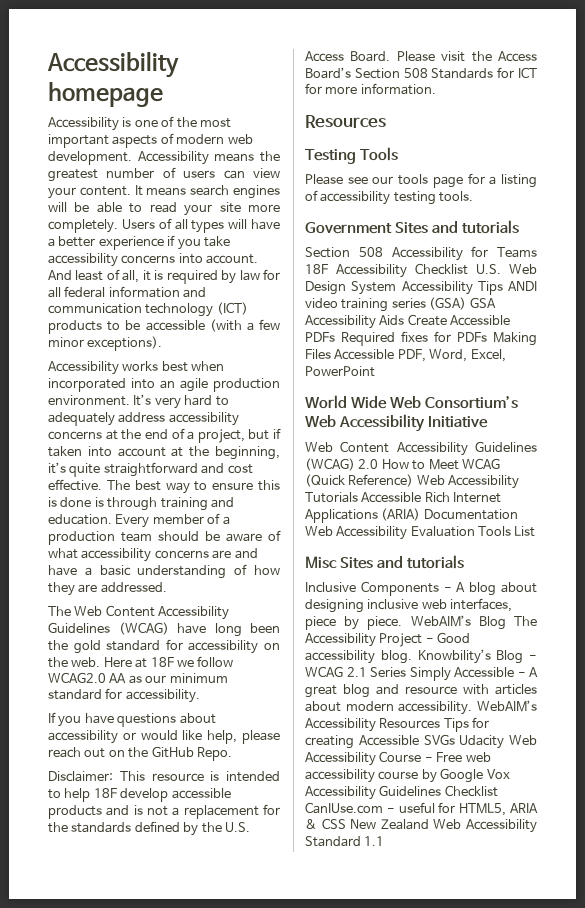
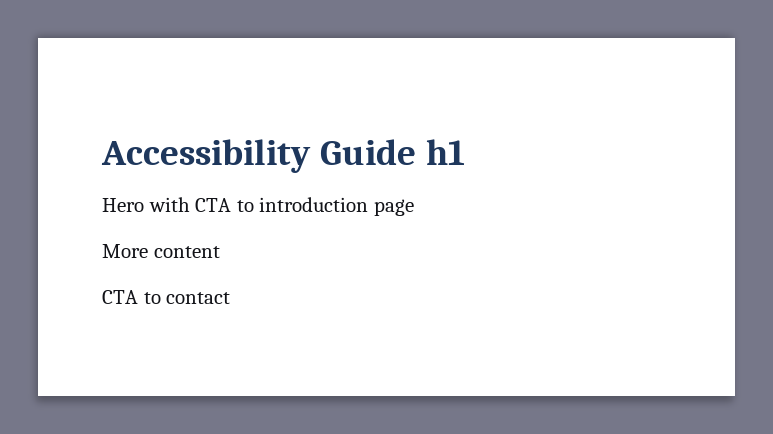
- Accessibility homepage
- Accessibility is one of the most important aspects of modern web development. Accessibility means the greatest number of users can view your content. It means search engines will be able to read your site more completely. Users of all types will have a better experience if you take accessibility concerns into account. And least of all, it is required by law for all federal information and communication technology (ICT) products to be accessible (with a few minor exceptions).
- Accessibility works best when incorporated into an agile production environment. It’s very hard to adequately address accessibility concerns at the end of a project, but if taken into account at the beginning, it’s quite straightforward and cost effective. The best way to ensure this is done is through training and education. Every member of a production team should be aware of what accessibility concerns are and have a basic understanding of how they are addressed.
- The Web Content Accessibility Guidelines (WCAG) have long been the gold standard for accessibility on the web. Here at 18F we follow WCAG2.0 AA as our minimum standard for accessibility.
- If you have questions about accessibility or would like help, please reach out on the GitHub Repo.
- Disclaimer: This resource is intended to help 18F develop accessible products and is not a replacement for the standards defined by the U.S. Access Board. Please visit the Access Board’s Section 508 Standards for ICT for more information.
- Resources
- Testing Tools
- Please see our tools page for a listing of accessibility testing tools.
- Government Sites and tutorials
- Section 508 Accessibility for Teams 18F Accessibility Checklist U.S. Web Design System Accessibility Tips ANDI video training series (GSA) GSA Accessibility Aids Create Accessible PDFs Required fixes for PDFs Making Files Accessible PDF, Word, Excel, PowerPoint
- World Wide Web Consortium’s Web Accessibility Initiative
- Web Content Accessibility Guidelines (WCAG) 2.0 How to Meet WCAG (Quick Reference) Web Accessibility Tutorials Accessible Rich Internet Applications (ARIA) Documentation Web Accessibility Evaluation Tools List
- Misc Sites and tutorials
- Inclusive Components - A blog about designing inclusive web interfaces, piece by piece. WebAIM’s Blog The Accessibility Project - Good accessibility blog. Knowbility’s Blog - WCAG 2.1 Series Simply Accessible - A great blog and resource with articles about modern accessibility. WebAIM’s Accessibility Resources Tips for creating Accessible SVGs Udacity Web Accessibility Course - Free web accessibility course by Google Vox Accessibility Guidelines Checklist CanIUse.com - useful for HTML5, ARIA & CSS New Zealand Web Accessibility Standard 1.1
+ Accessibility Guide h1
+ Hero with CTA to introduction page
+ More content
+ CTA to contact

